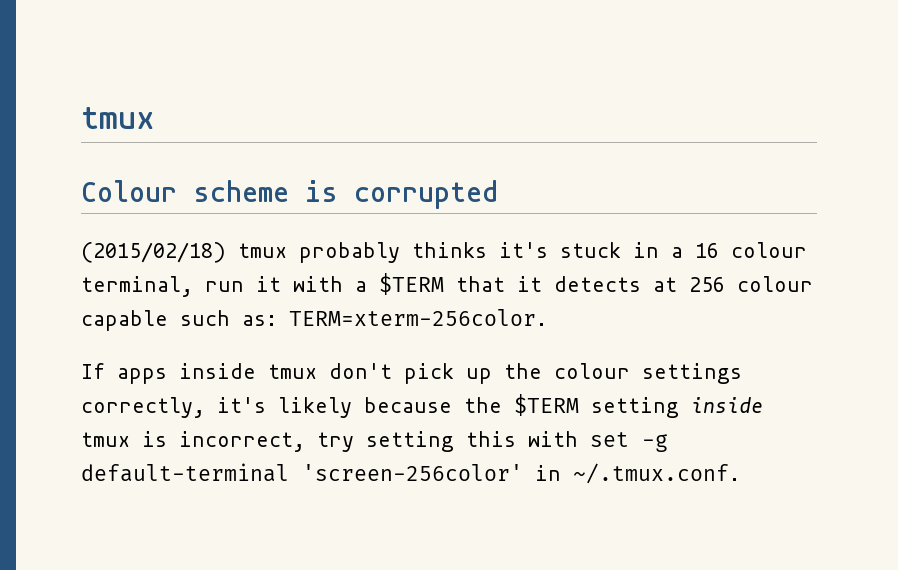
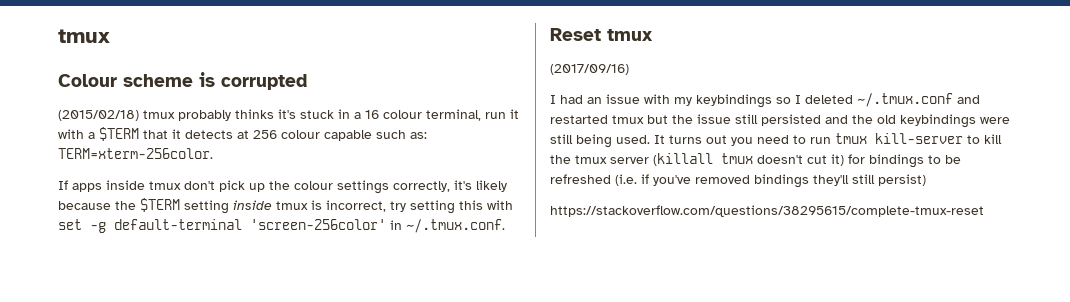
+ Reset tmux
+ (2017/09/16)
+ I had an issue with my keybindings so I deleted ~/.tmux.conf and restarted tmux but the issue still persisted and the old keybindings were still being used. It turns out you need to run tmux kill-server to kill the tmux server (killall tmux doesn't cut it) for bindings to be refreshed (i.e. if you've removed bindings they'll still persist)
+ https://stackoverflow.com/questions/38295615/complete-tmux-reset

